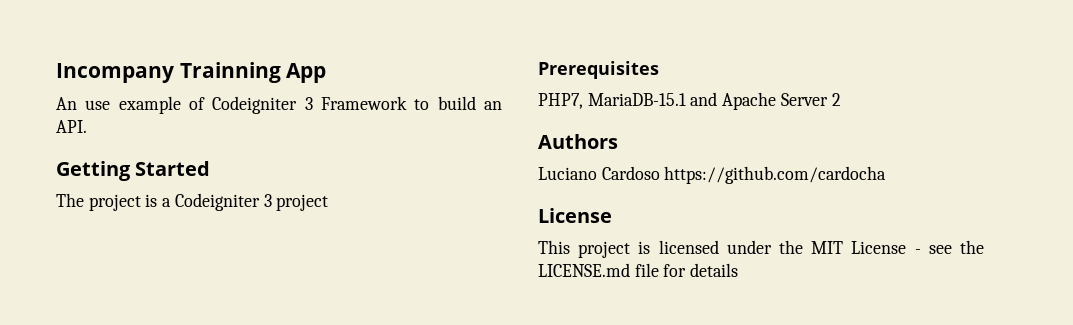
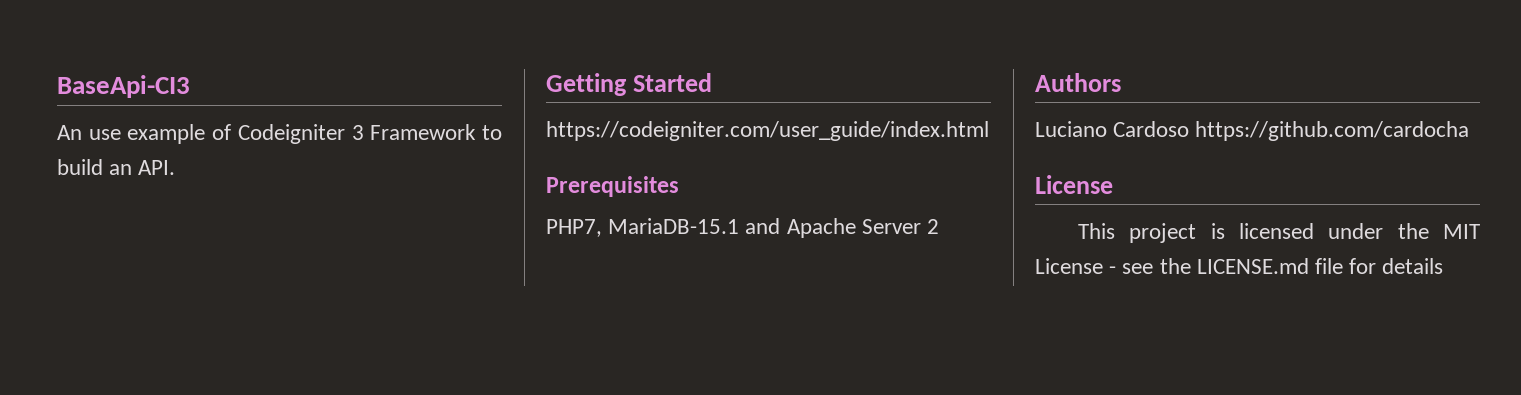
- Incompany Trainning App
+ BaseApi-CI3
- The project is a Codeigniter 3 project
+ https://codeigniter.com/user_guide/index.html

